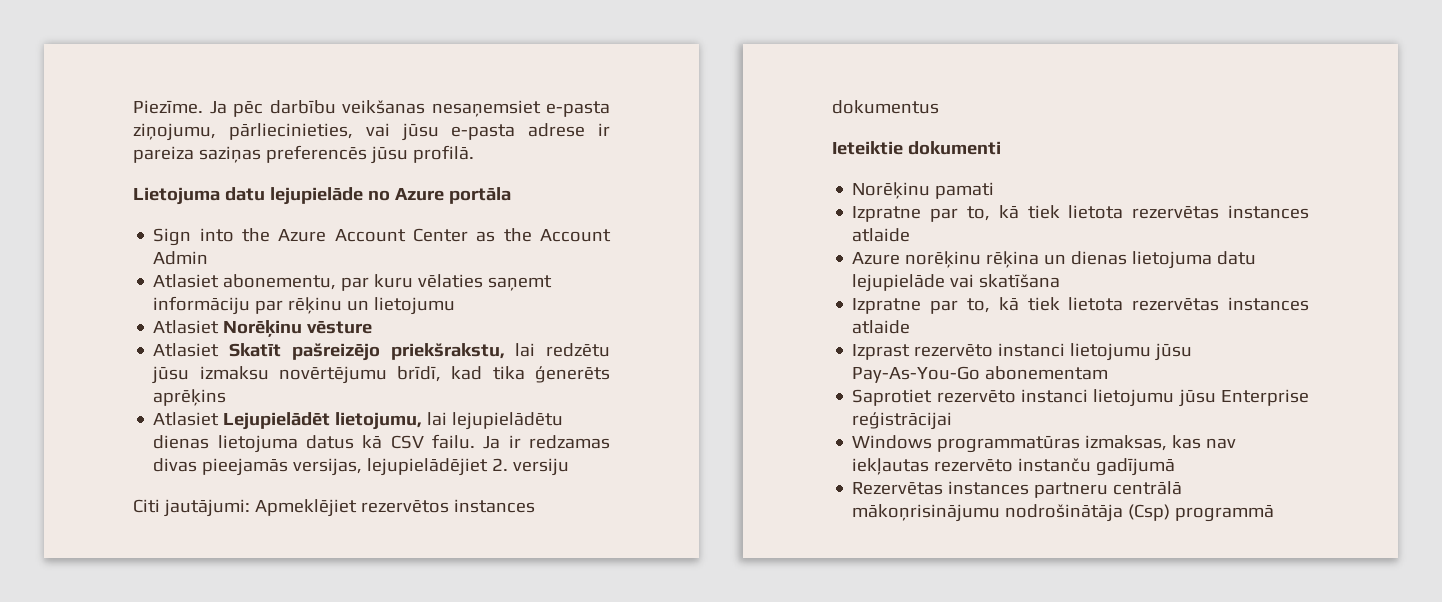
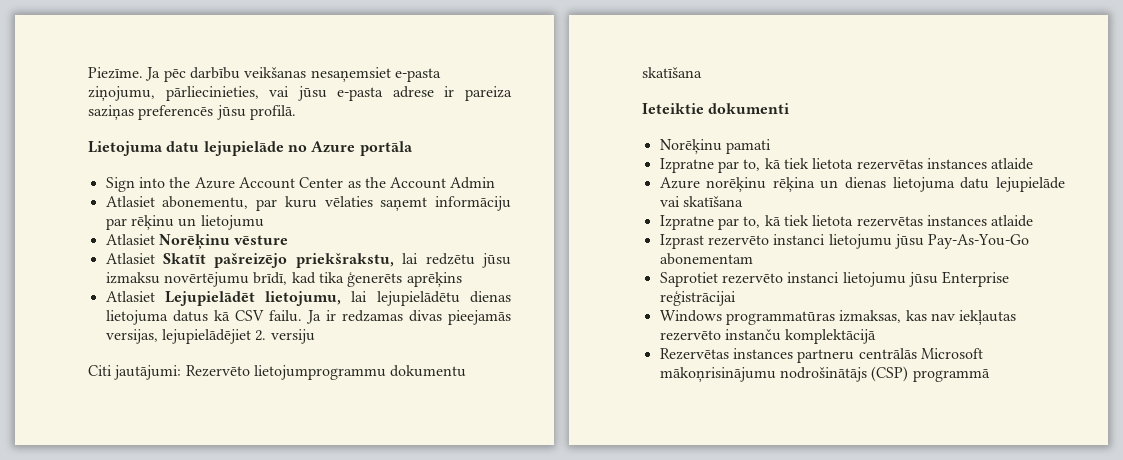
- Citi jautājumi: Apmeklējiet rezervētos instances dokumentus
+ Citi jautājumi: Rezervēto lietojumprogrammu dokumentu skatīšana
- Windows programmatūras izmaksas, kas nav iekļautas rezervēto instanču gadījumā
+ Windows programmatūras izmaksas, kas nav iekļautas rezervēto instanču komplektācijā
- Rezervētas instances partneru centrālā mākoņrisinājumu nodrošinātāja (Csp) programmā
+ Rezervētas instances partneru centrālās Microsoft mākoņrisinājumu nodrošinātājs (CSP) programmā

